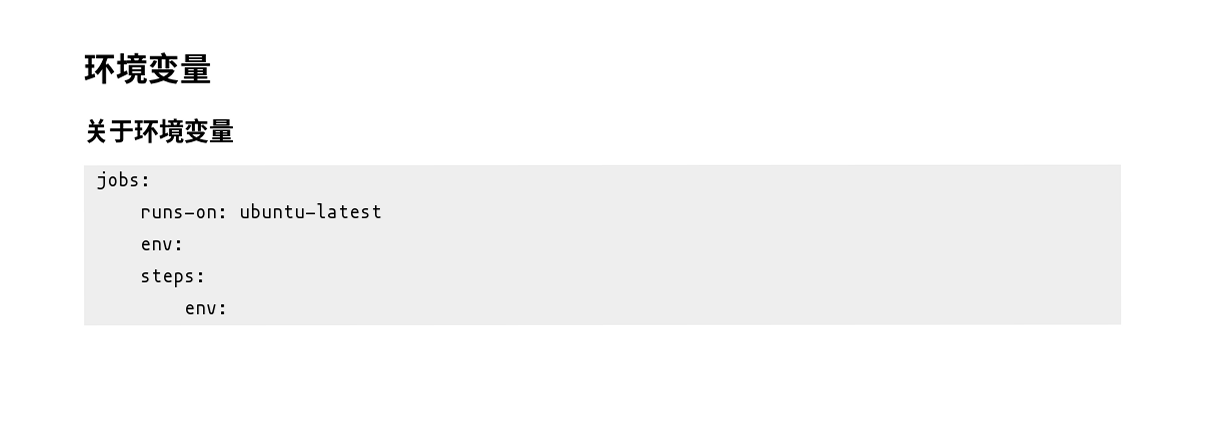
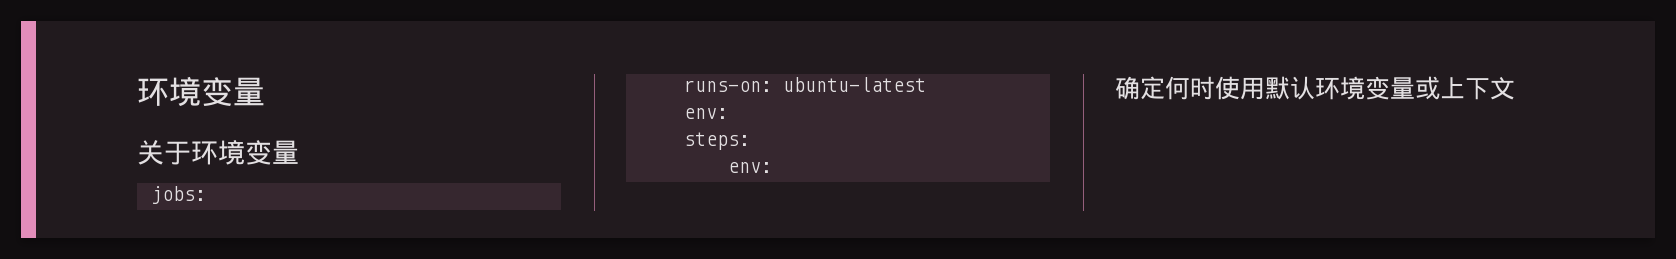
+ 确定何时使用默认环境变量或上下文

